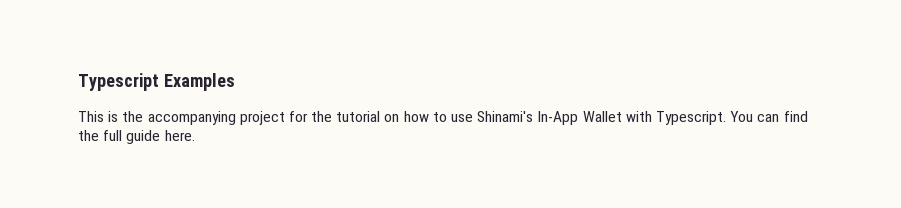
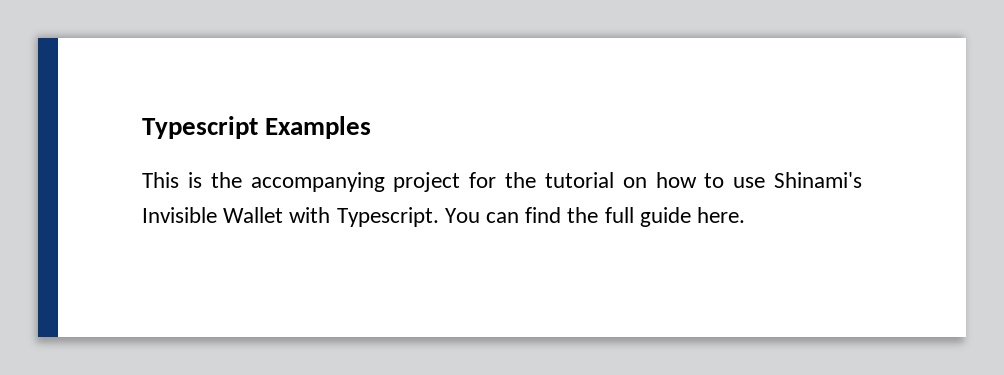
- This is the accompanying project for the tutorial on how to use Shinami's In-App Wallet with Typescript.
+ This is the accompanying project for the tutorial on how to use Shinami's Invisible Wallet with Typescript.

